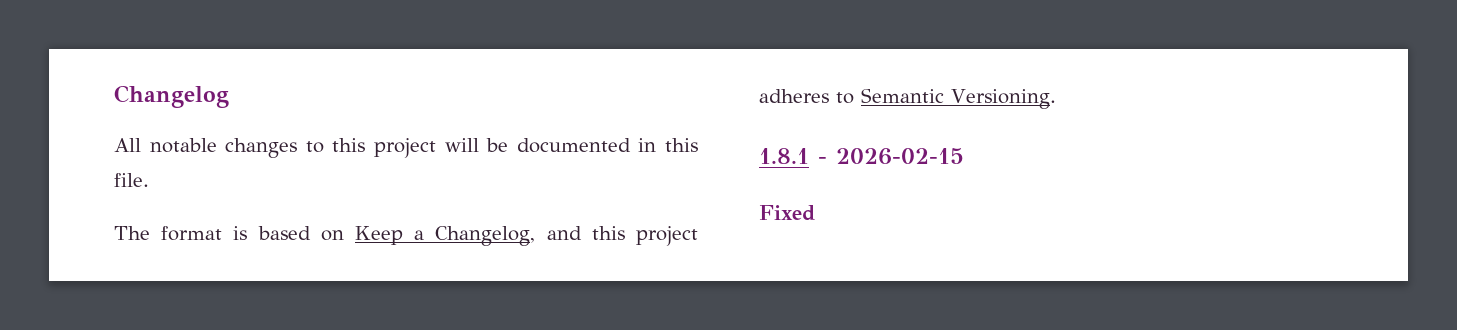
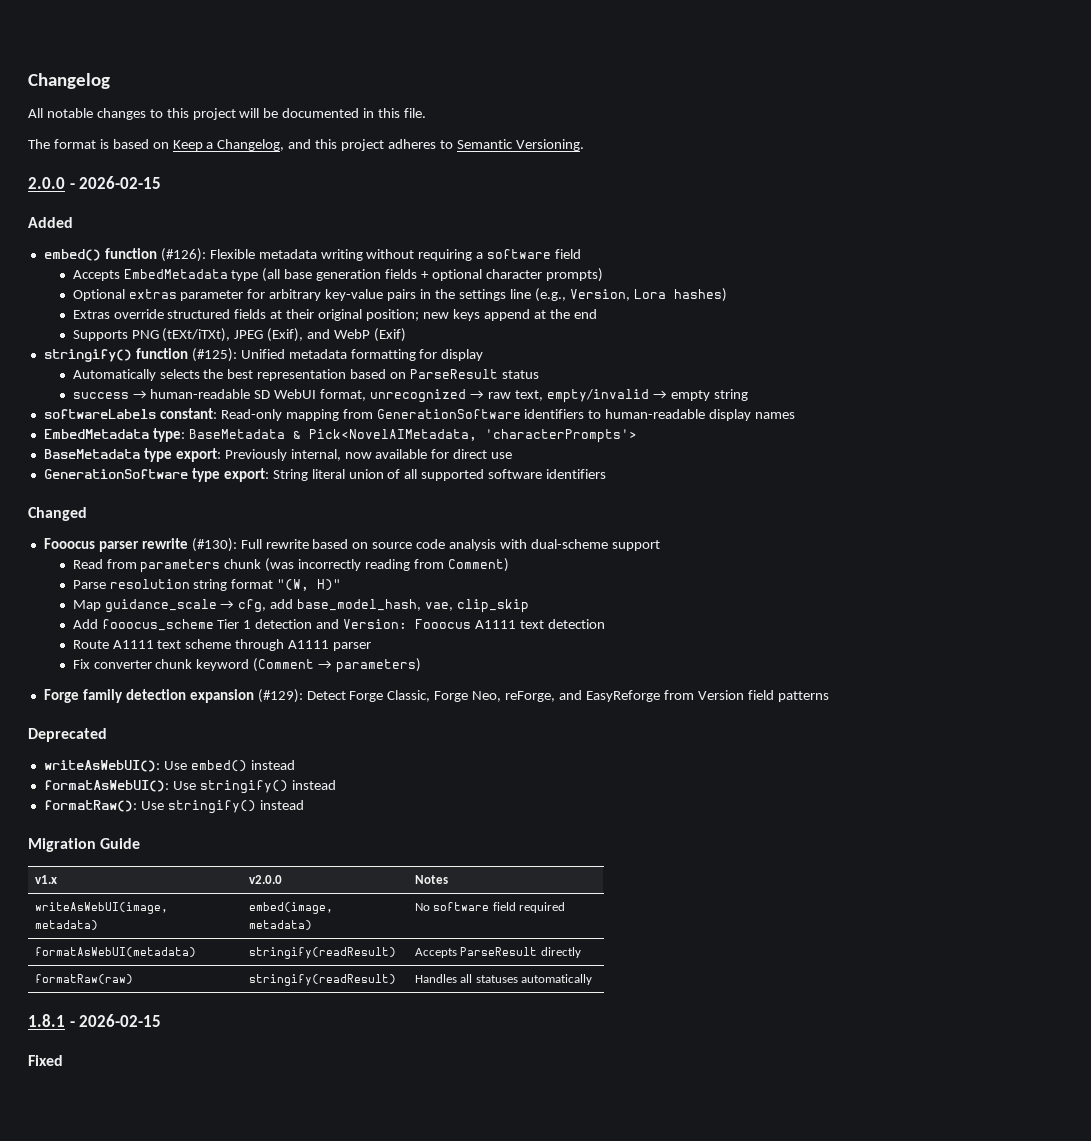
+ 2.0.0 - 2026-02-15
+ Added
+ embed() function (#126): Flexible metadata writing without requiring a software field
+ Accepts EmbedMetadata type (all base generation fields + optional character prompts)
+ Optional extras parameter for arbitrary key-value pairs in the settings line (e.g., Version, Lora hashes)
+ Extras override structured fields at their original position; new keys append at the end
+ Supports PNG (tEXt/iTXt), JPEG (Exif), and WebP (Exif)
+ stringify() function (#125): Unified metadata formatting for display
+ Automatically selects the best representation based on ParseResult status
+ success → human-readable SD WebUI format, unrecognized → raw text, empty/invalid → empty string
+ softwareLabels constant: Read-only mapping from GenerationSoftware identifiers to human-readable display names
+ EmbedMetadata type: BaseMetadata & Pick<NovelAIMetadata, 'characterPrompts'>
+ BaseMetadata type export: Previously internal, now available for direct use
+ GenerationSoftware type export: String literal union of all supported software identifiers
+ Changed
+ Fooocus parser rewrite (#130): Full rewrite based on source code analysis with dual-scheme support
+ Read from parameters chunk (was incorrectly reading from Comment)
+ Parse resolution string format "(W, H)"
+ Map guidance_scale → cfg, add base_model_hash, vae, clip_skip
+ Add fooocus_scheme Tier 1 detection and Version: Fooocus A1111 text detection
+ Route A1111 text scheme through A1111 parser
+ Fix converter chunk keyword (Comment → parameters)
+ Forge family detection expansion (#129): Detect Forge Classic, Forge Neo, reForge, and EasyReforge from Version field patterns
+ Deprecated
+ writeAsWebUI(): Use embed() instead
+ formatAsWebUI(): Use stringify() instead
+ formatRaw(): Use stringify() instead
+ Migration Guide
+ v1.x | v2.0.0 | Notes
+ writeAsWebUI(image, metadata) | embed(image, metadata) | No software field required
+ formatAsWebUI(metadata) | stringify(readResult) | Accepts ParseResult directly
+ formatRaw(raw) | stringify(readResult) | Handles all statuses automatically

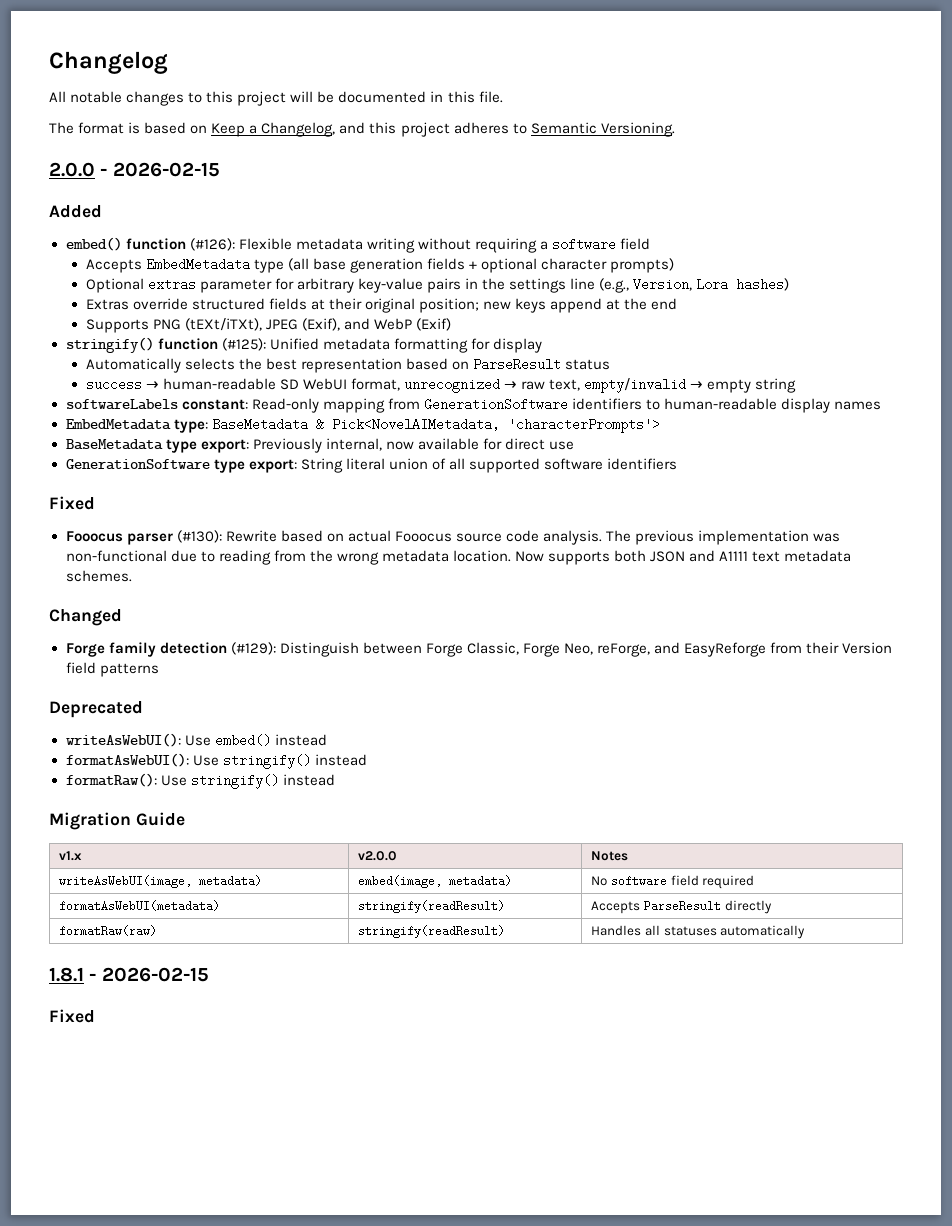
  GenerationSoftware type export: String literal union of all supported software identifiers
- Changed
+ Fixed
- Fooocus parser rewrite (#130): Full rewrite based on source code analysis with dual-scheme support
- Read from parameters chunk (was incorrectly reading from Comment)
- Parse resolution string format "(W, H)"
- Map guidance_scale → cfg, add base_model_hash, vae, clip_skip
- Add fooocus_scheme Tier 1 detection and Version: Fooocus A1111 text detection
- Route A1111 text scheme through A1111 parser
- Fix converter chunk keyword (Comment → parameters)
+ Fooocus parser (#130): Rewrite based on actual Fooocus source code analysis. The previous implementation was non-functional due to reading from the wrong metadata location. Now supports both JSON and A1111 text metadata schemes.
+ Changed
- Forge family detection expansion (#129): Detect Forge Classic, Forge Neo, reForge, and EasyReforge from Version field patterns
+ Forge family detection (#129): Distinguish between Forge Classic, Forge Neo, reForge, and EasyReforge from their Version field patterns

